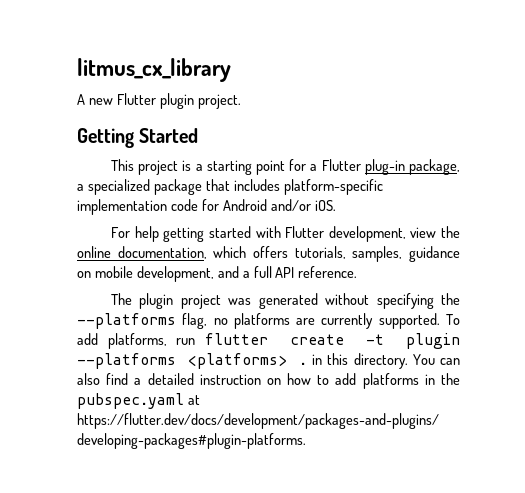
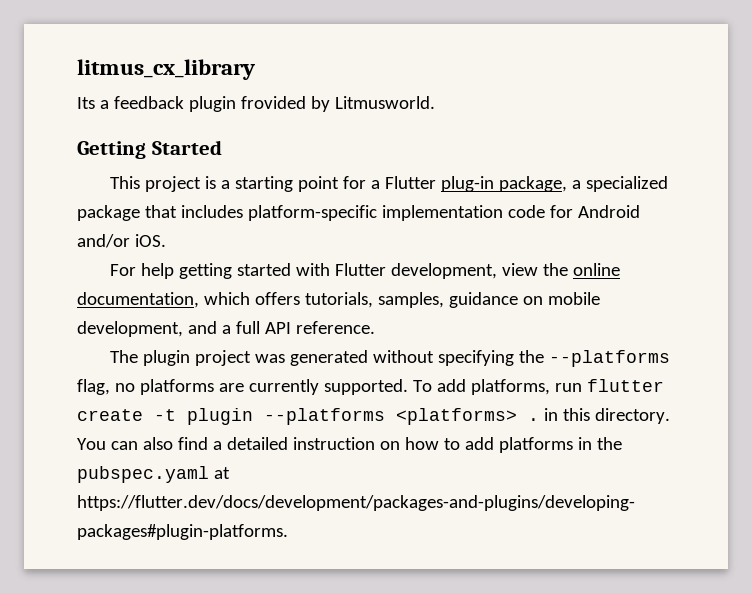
- A new Flutter plugin project.
+ Its a feedback plugin frovided by Litmusworld.

